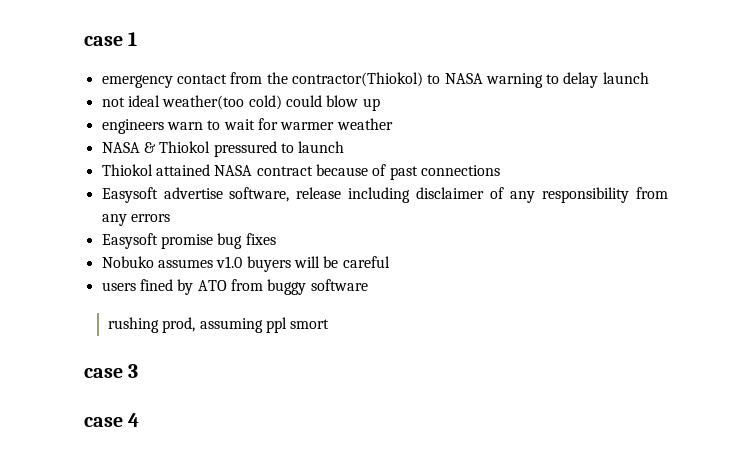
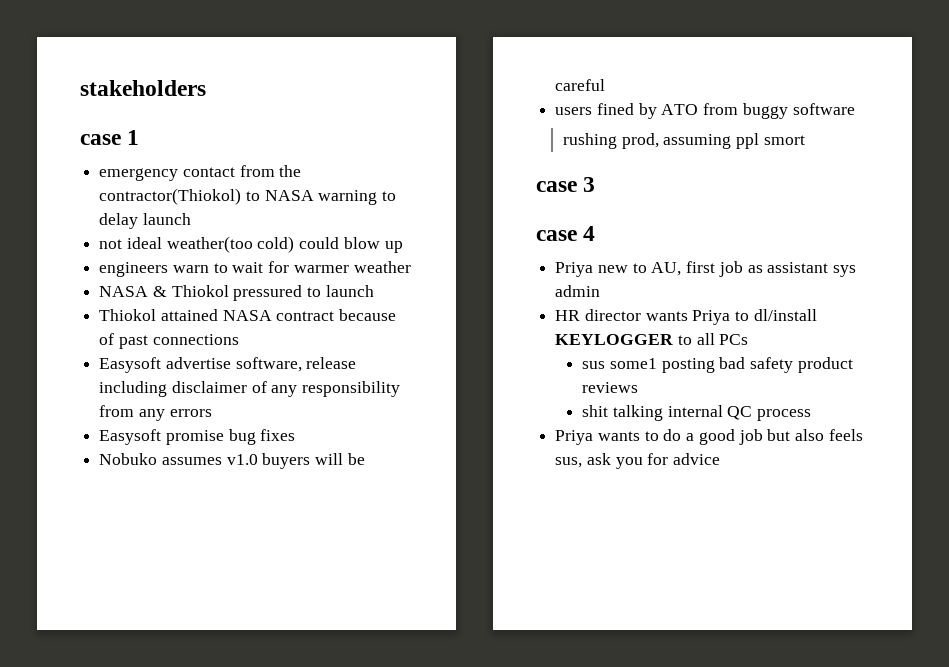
+ stakeholders
+ Priya new to AU, first job as assistant sys admin
+ HR director wants Priya to dl/install KEYLOGGER to all PCs
+ sus some1 posting bad safety product reviews
+ shit talking internal QC process
+ Priya wants to do a good job but also feels sus, ask you for advice

